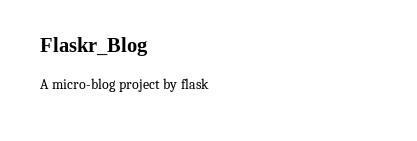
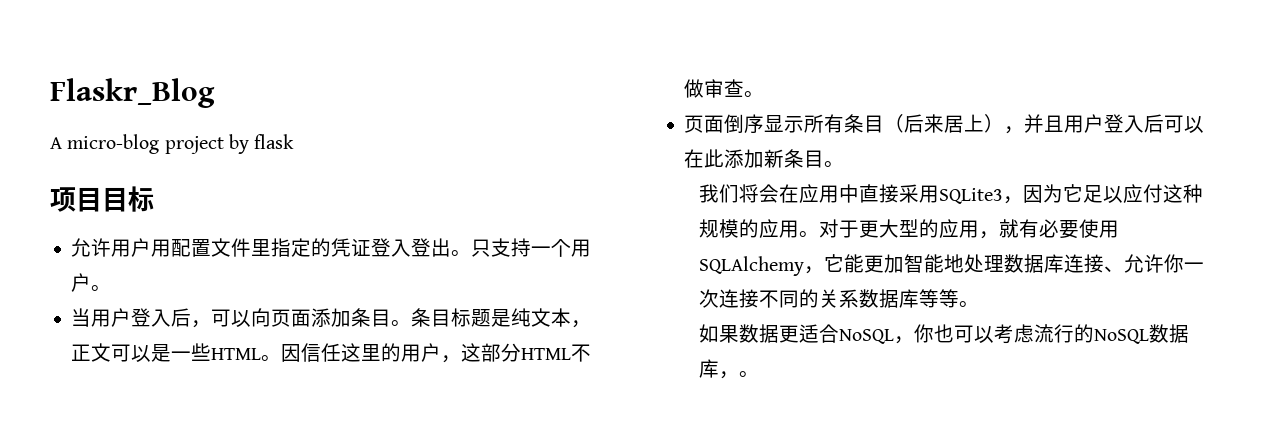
+ 项目目标
+ 允许用户用配置文件里指定的凭证登入登出。只支持一个用户。
+ 当用户登入后，可以向页面添加条目。条目标题是纯文本，正文可以是一些HTML。因信任这里的用户，这部分HTML不做审查。
+ 页面倒序显示所有条目（后来居上），并且用户登入后可以在此添加新条目。
+ 我们将会在应用中直接采用SQLite3，因为它足以应付这种规模的应用。对于更大型的应用，就有必要使用SQLAlchemy，它能更加智能地处理数据库连接、允许你一次连接不同的关系数据库等等。
+ 如果数据更适合NoSQL，你也可以考虑流行的NoSQL数据库，。

